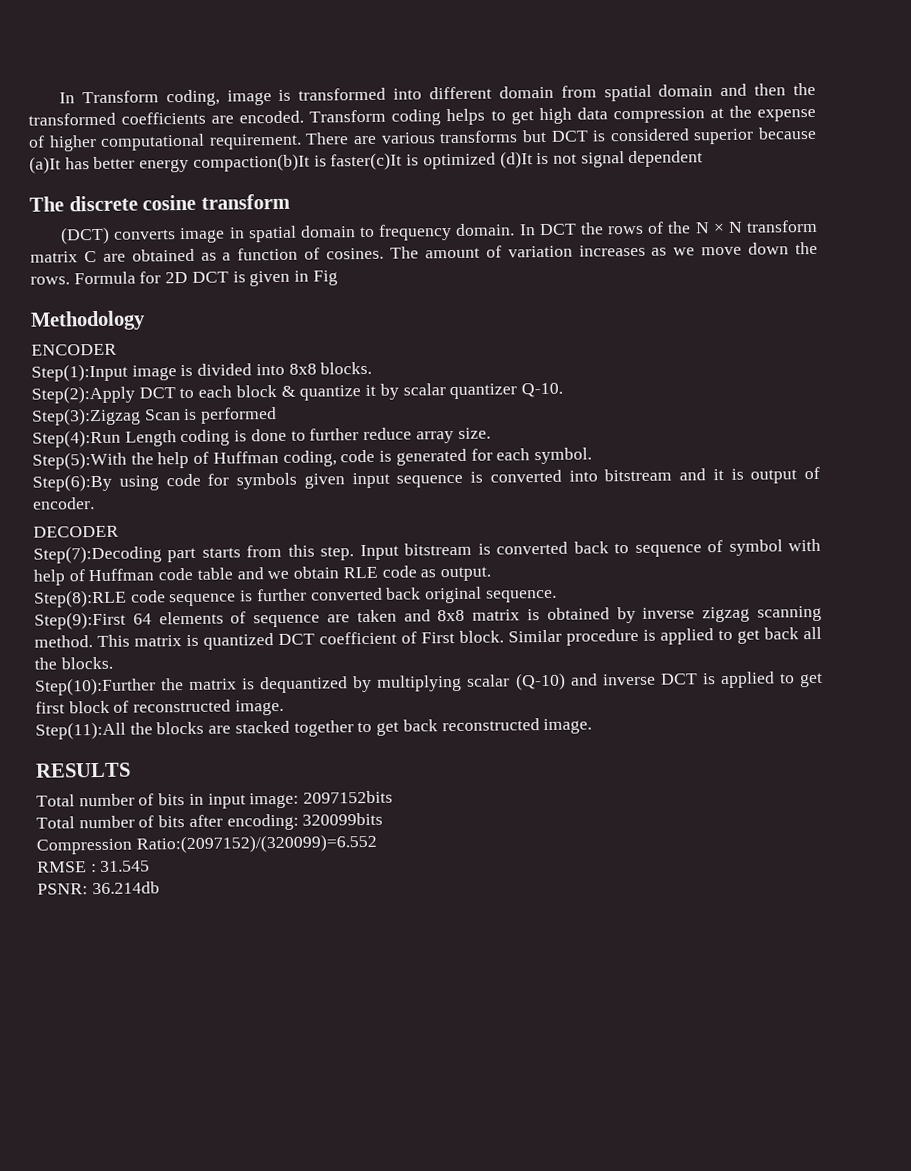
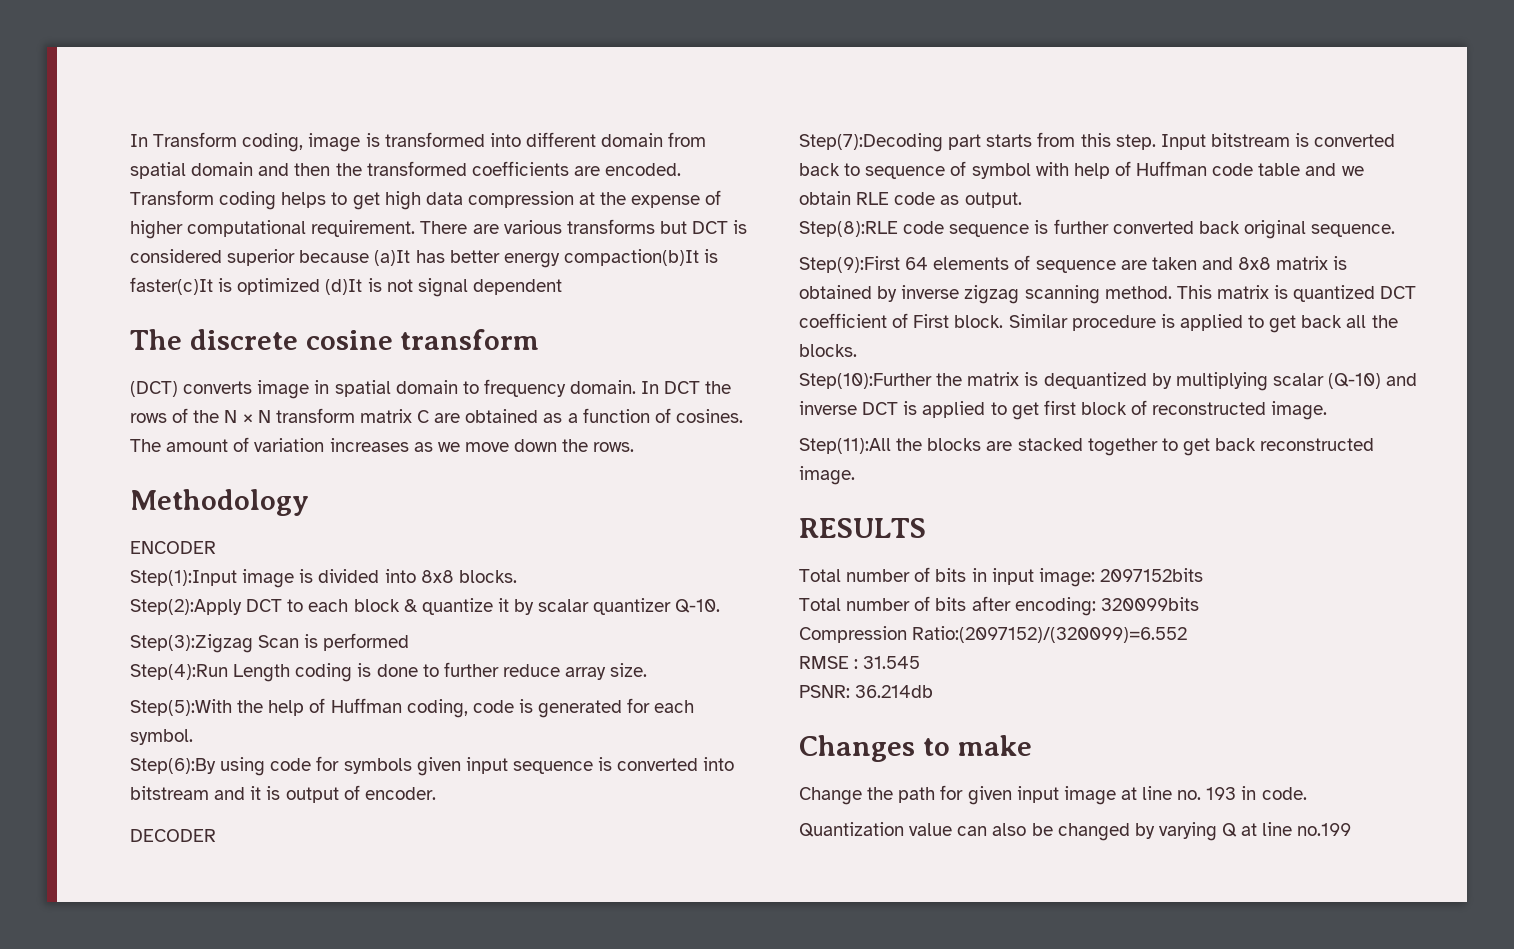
- Formula for 2D DCT is given in Fig
+ Changes to make
+ Change the path for given input image at line no. 193 in code.
+ Quantization value can also be changed by varying Q at line no.199

